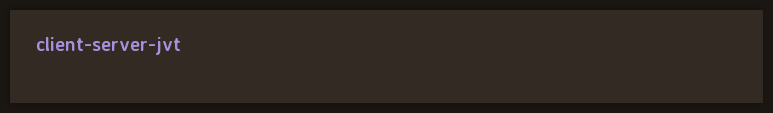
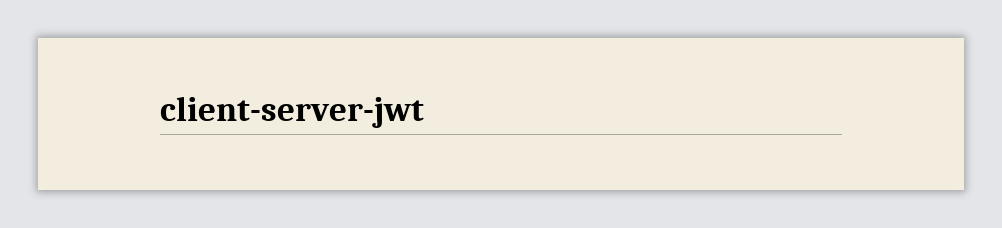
- client-server-jvt
+ client-server-jwt

